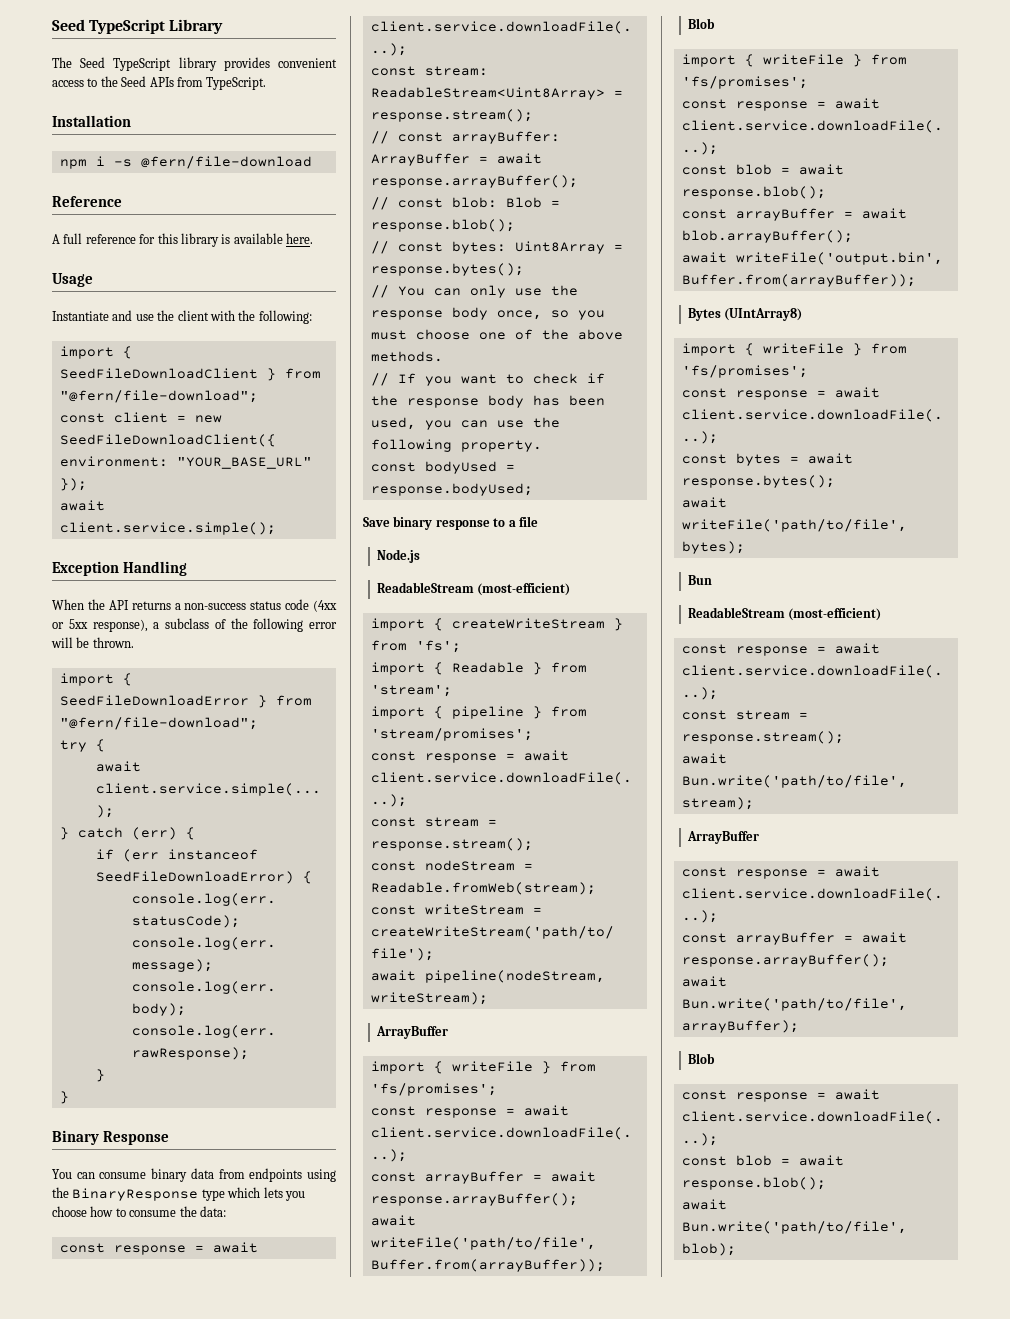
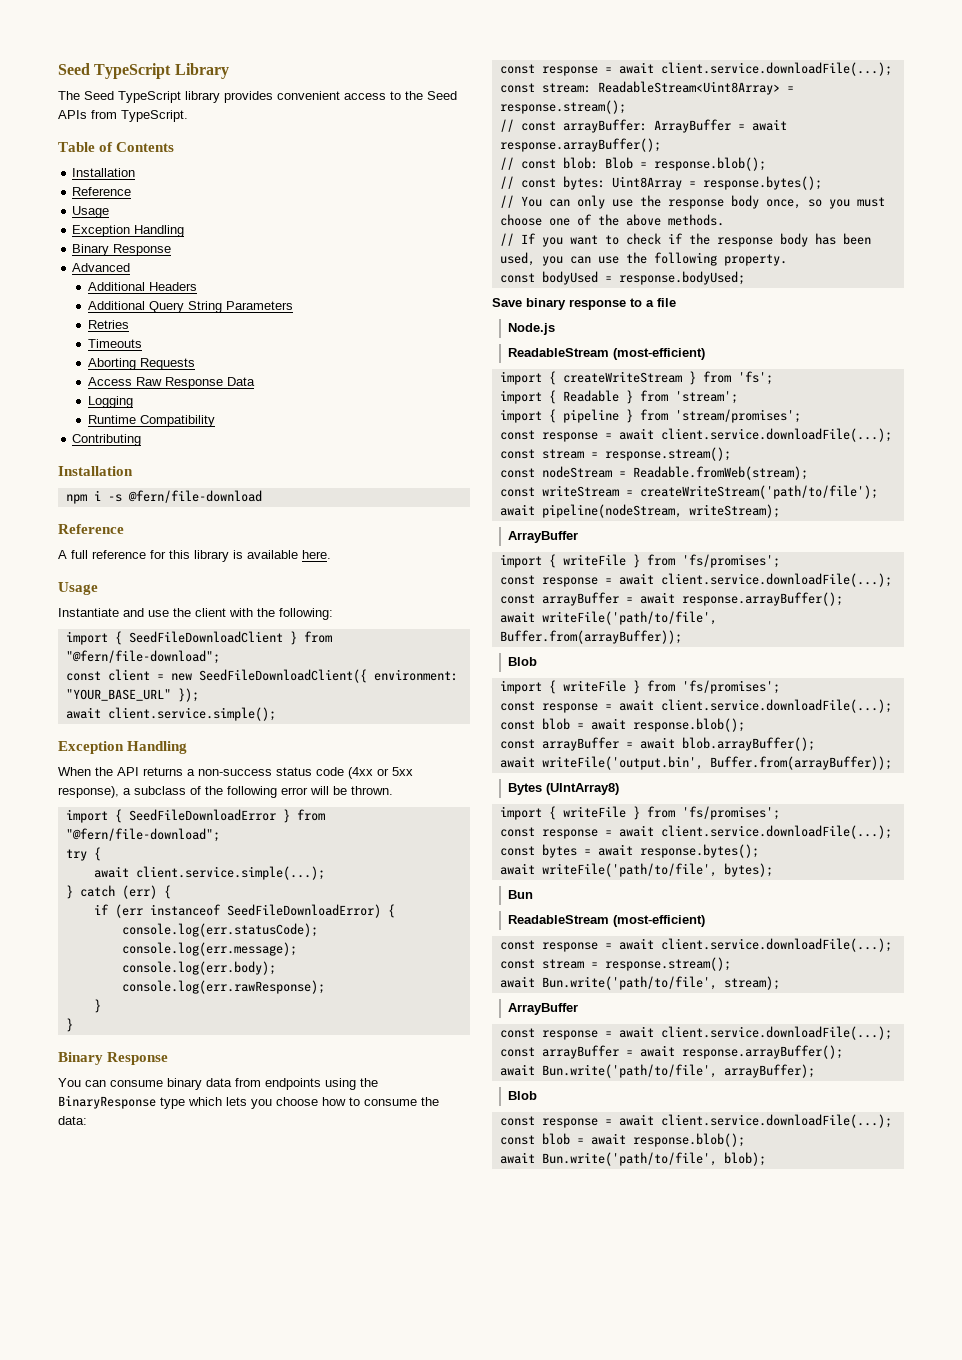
+ Table of Contents
+ Installation
+ Reference
+ Usage
+ Exception Handling
+ Binary Response
+ Advanced
+ Additional Headers
+ Additional Query String Parameters
+ Retries
+ Timeouts
+ Aborting Requests
+ Access Raw Response Data
+ Logging
+ Runtime Compatibility
+ Contributing

